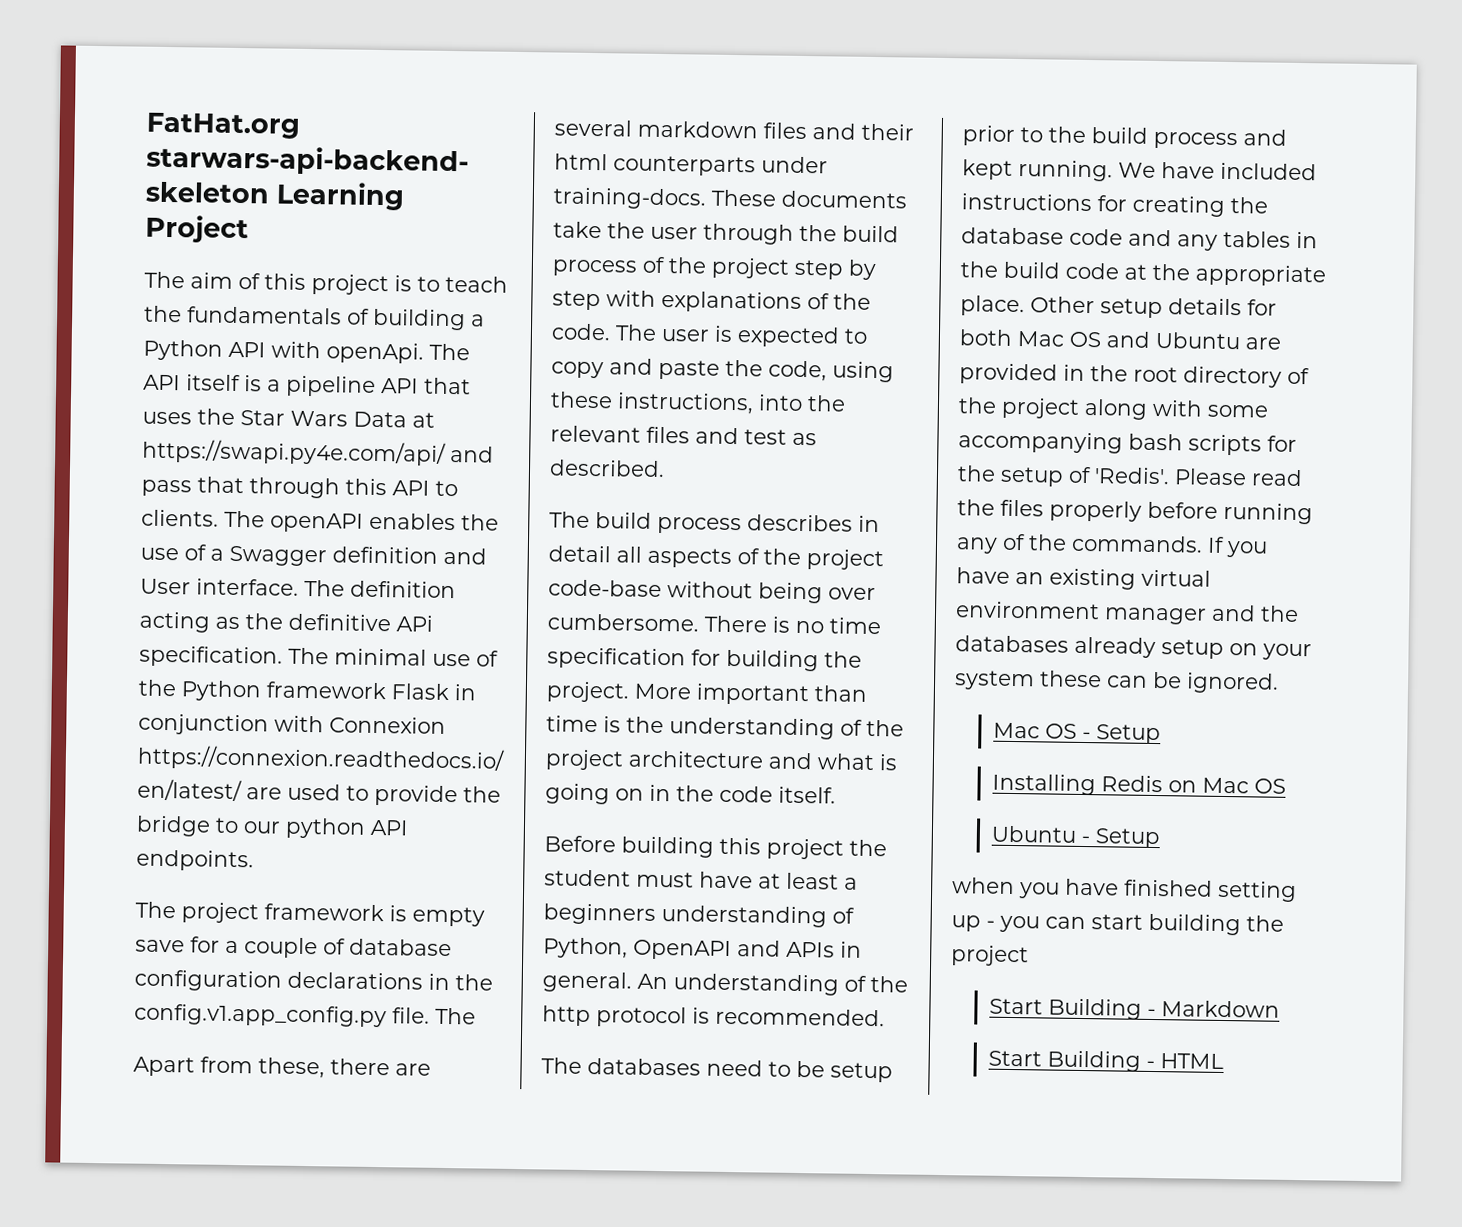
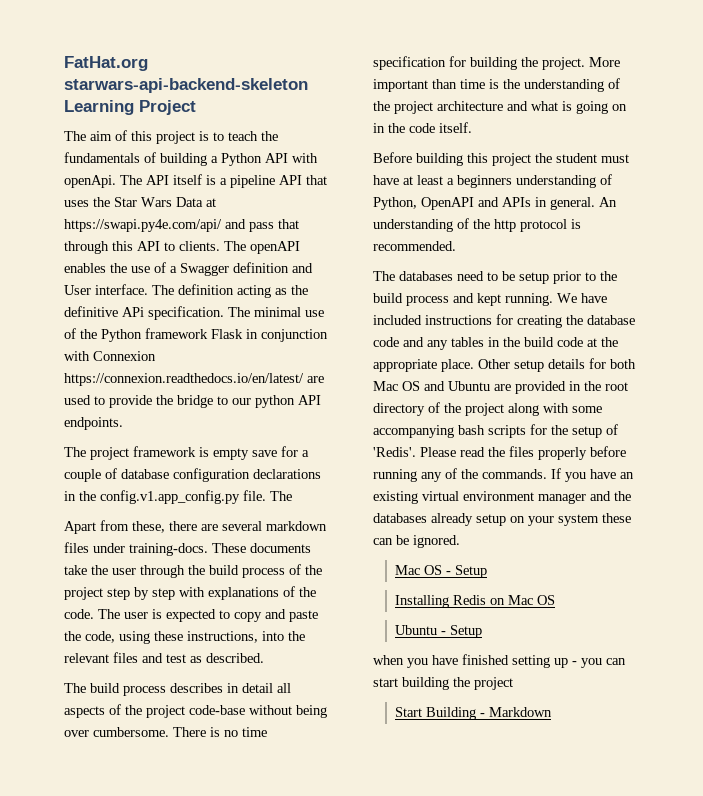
- Apart from these, there are several markdown files and their html counterparts under training-docs.
+ Apart from these, there are several markdown files under training-docs.
- Start Building - HTML

